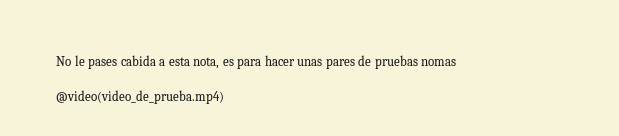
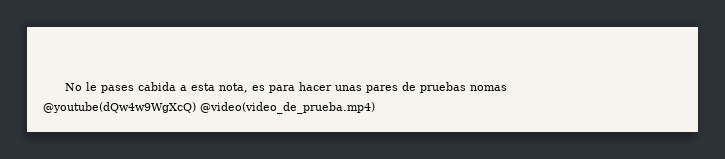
- @video(video_de_prueba.mp4)
+ @youtube(dQw4w9WgXcQ) @video(video_de_prueba.mp4)

